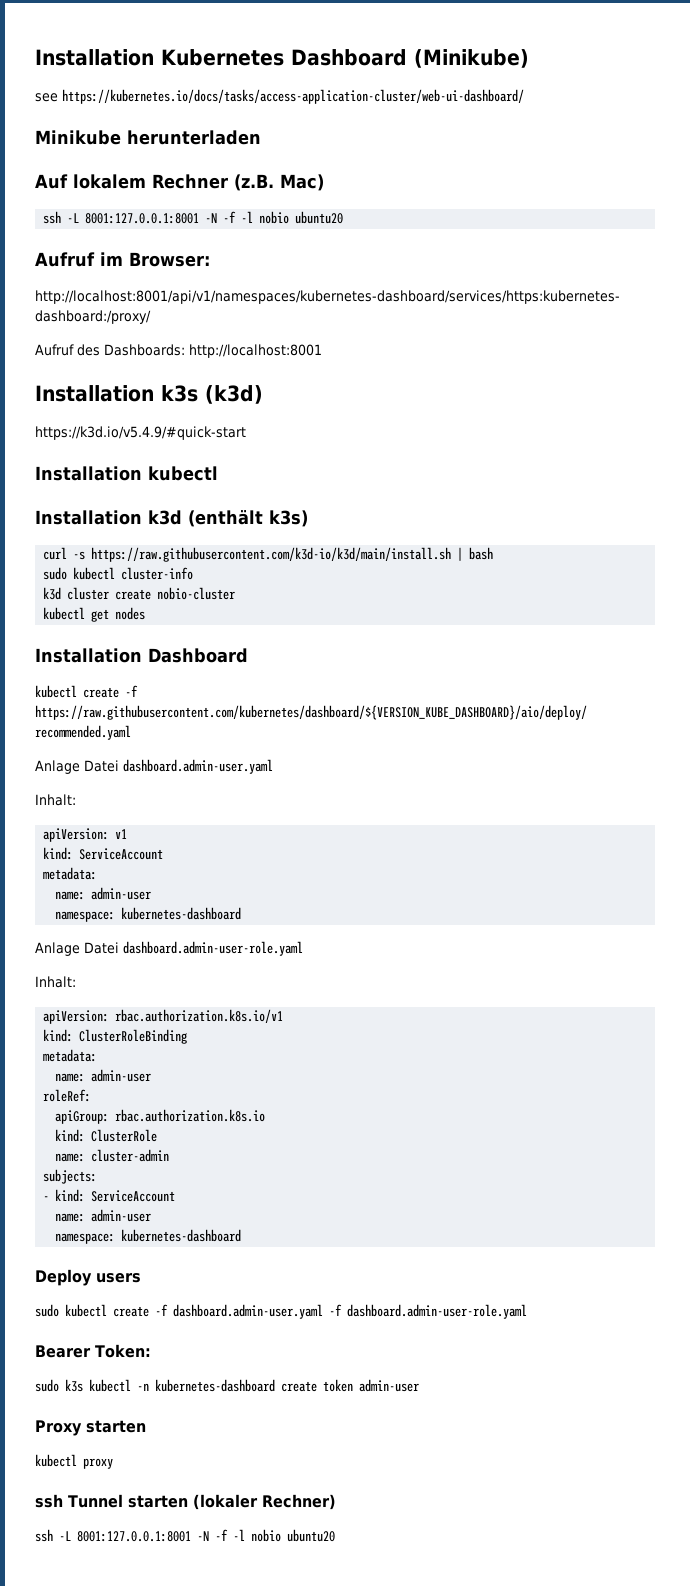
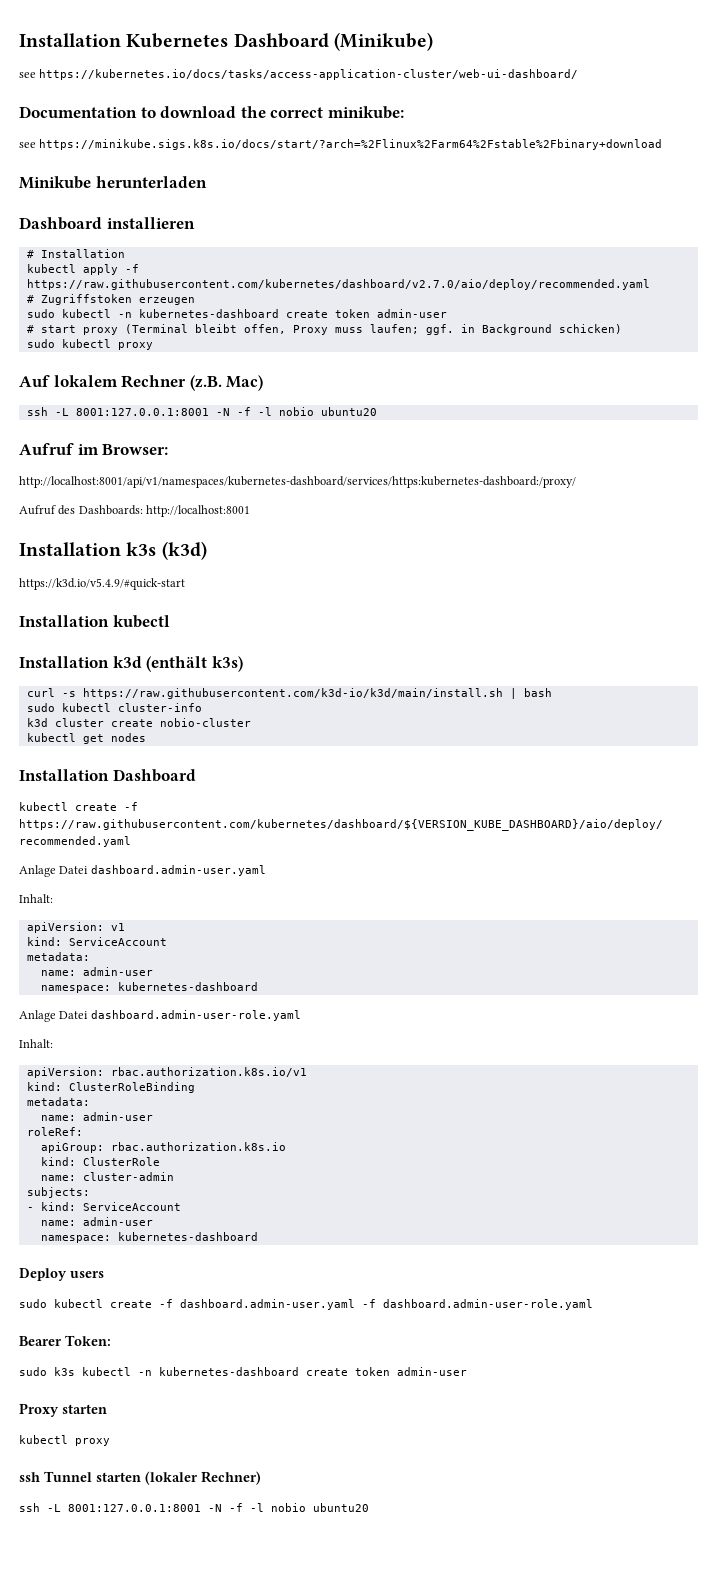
+ Documentation to download the correct minikube:
+ see https://minikube.sigs.k8s.io/docs/start/?arch=%2Flinux%2Farm64%2Fstable%2Fbinary+download
  Minikube herunterladen
+ Dashboard installieren
+ # Installation
+ kubectl apply -f https://raw.githubusercontent.com/kubernetes/dashboard/v2.7.0/aio/deploy/recommended.yaml
+ # Zugriffstoken erzeugen
+ sudo kubectl -n kubernetes-dashboard create token admin-user
+ # start proxy (Terminal bleibt offen, Proxy muss laufen; ggf. in Background schicken)
+ sudo kubectl proxy

